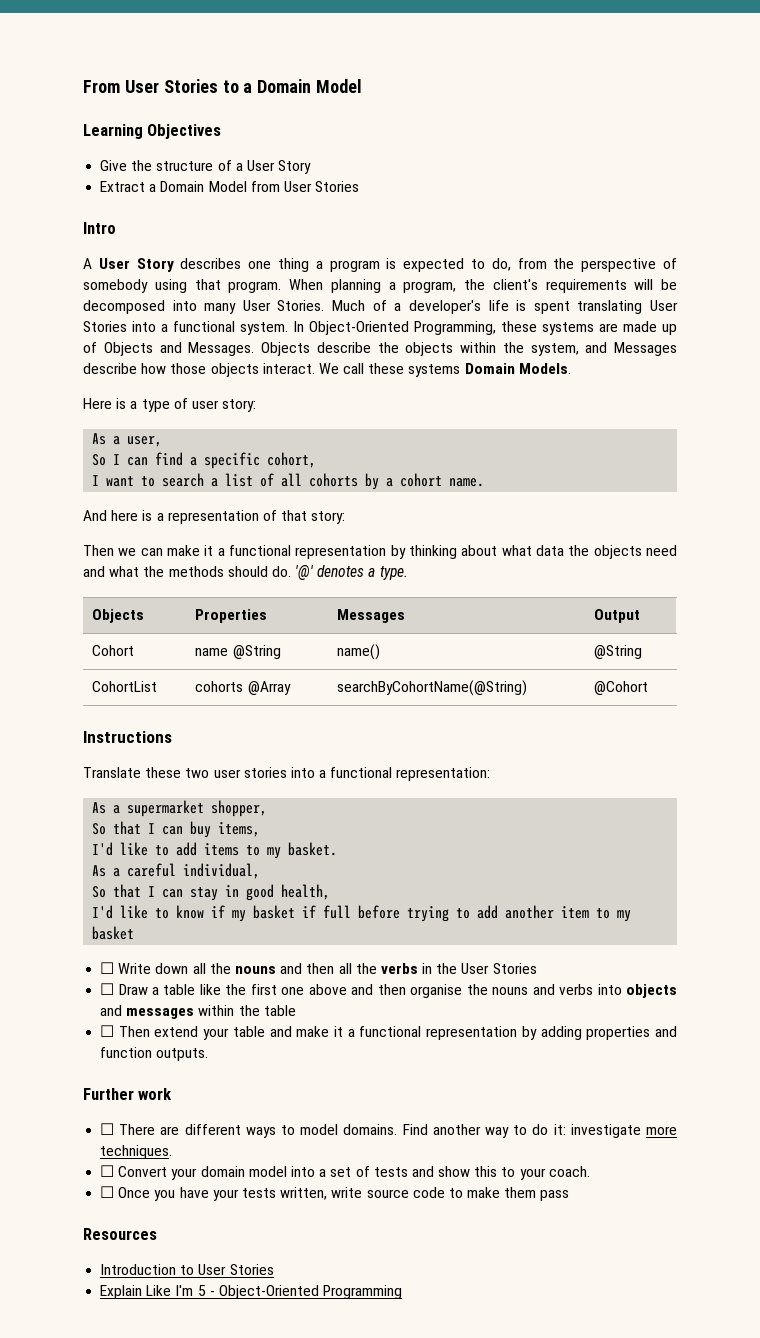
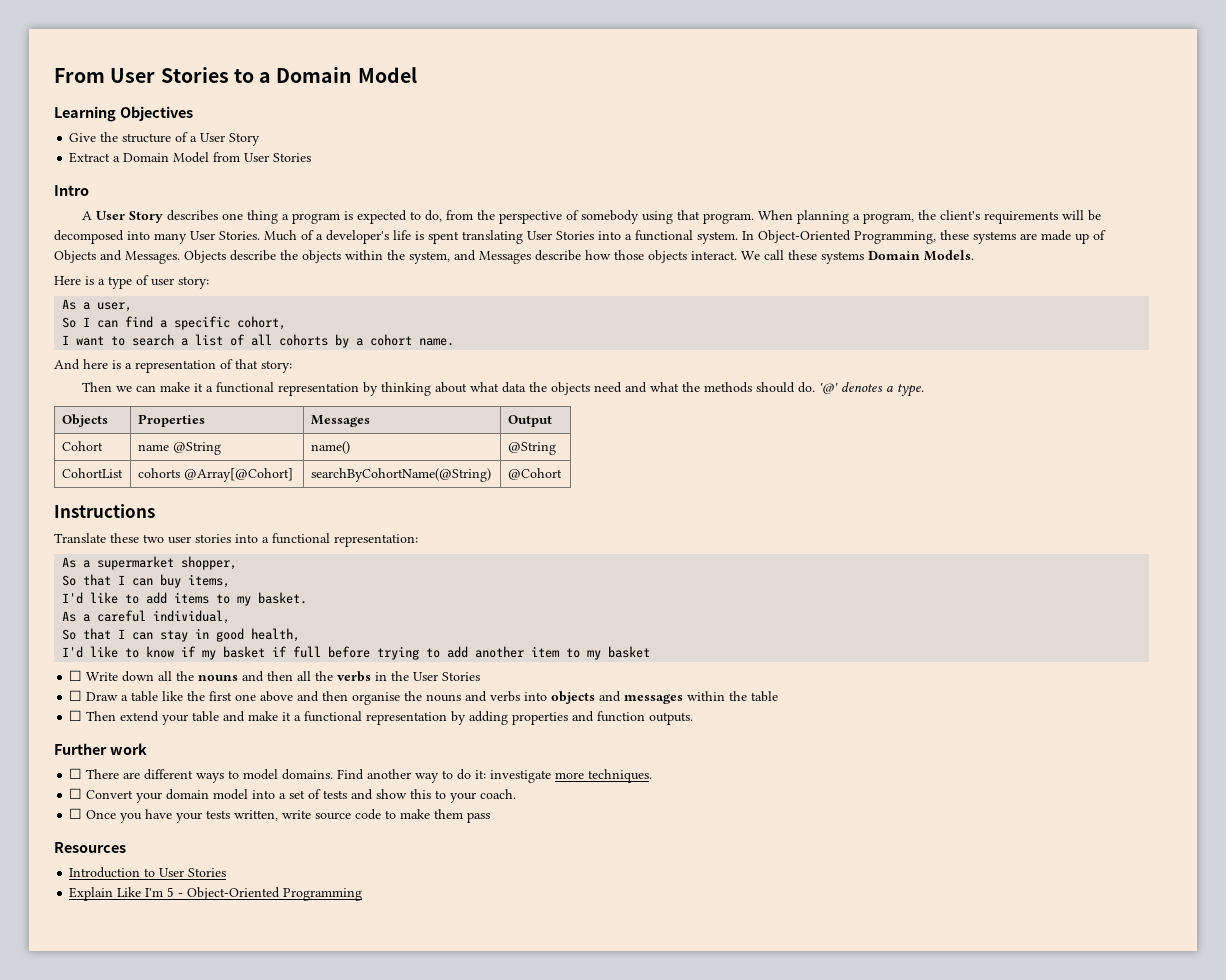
- CohortList | cohorts @Array | searchByCohortName(@String) | @Cohort
+ CohortList | cohorts @Array[@Cohort] | searchByCohortName(@String) | @Cohort

